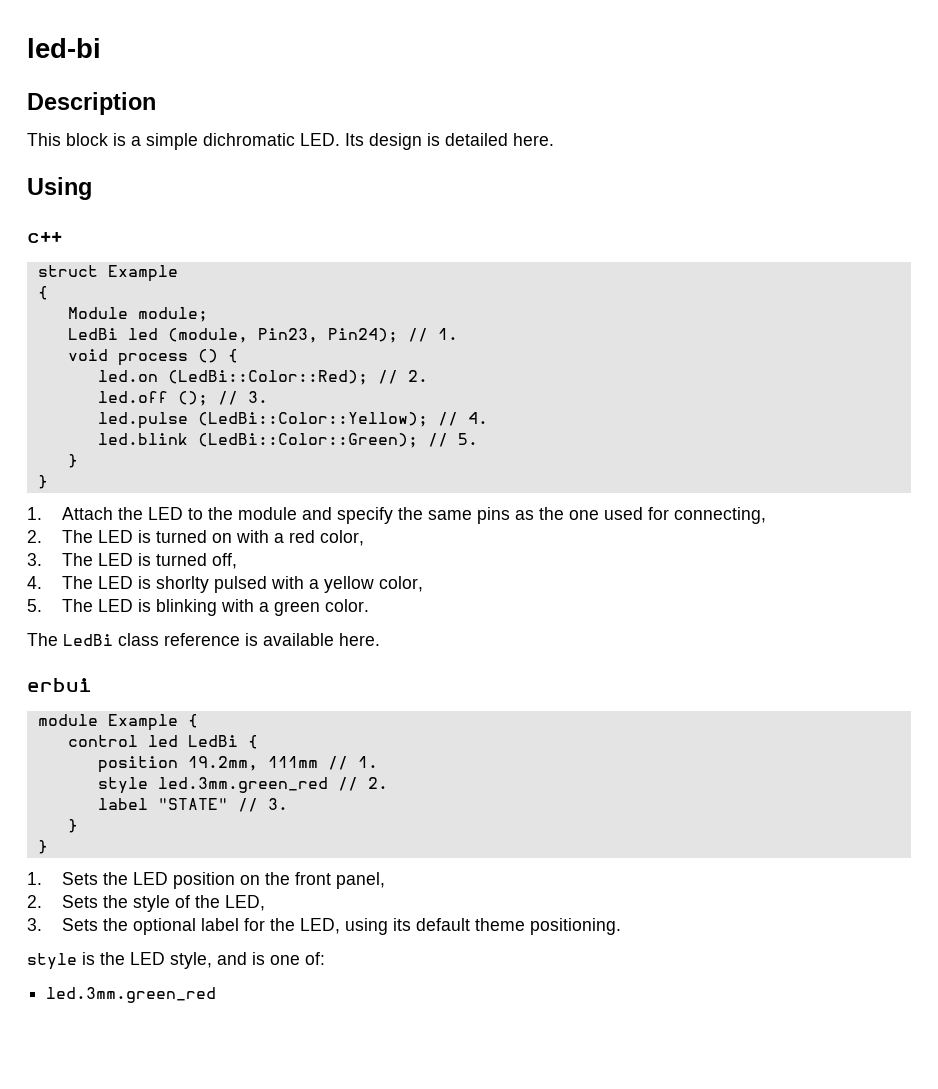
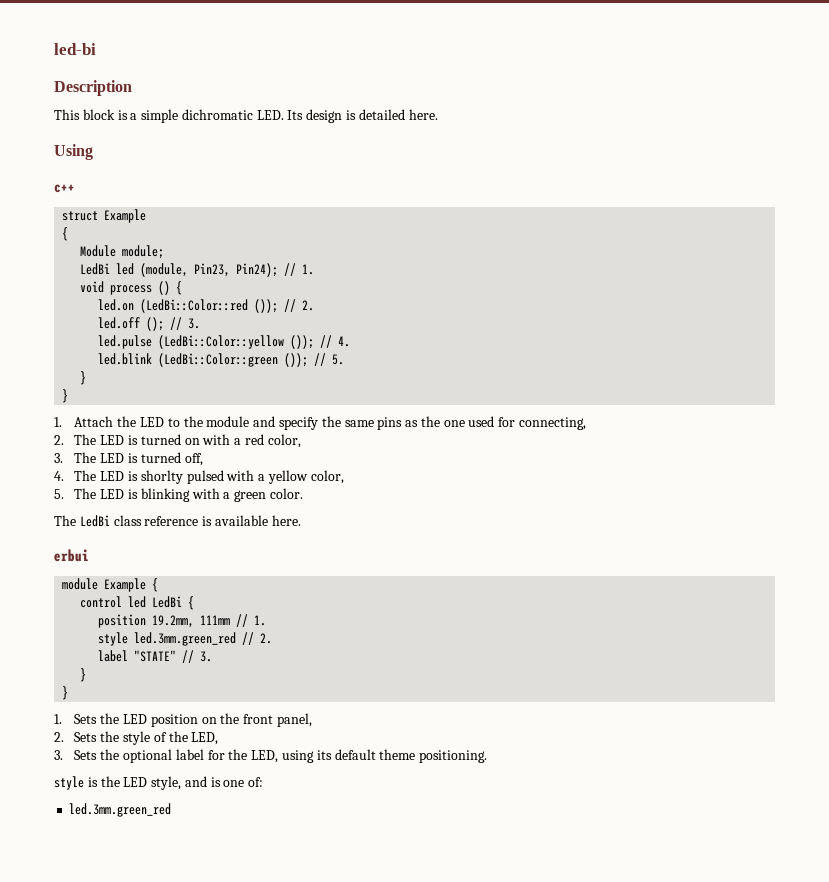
- led.on (LedBi::Color::Red); // 2.
+ led.on (LedBi::Color::red ()); // 2.
- led.pulse (LedBi::Color::Yellow); // 4.
+ led.pulse (LedBi::Color::yellow ()); // 4.
- led.blink (LedBi::Color::Green); // 5.
+ led.blink (LedBi::Color::green ()); // 5.

